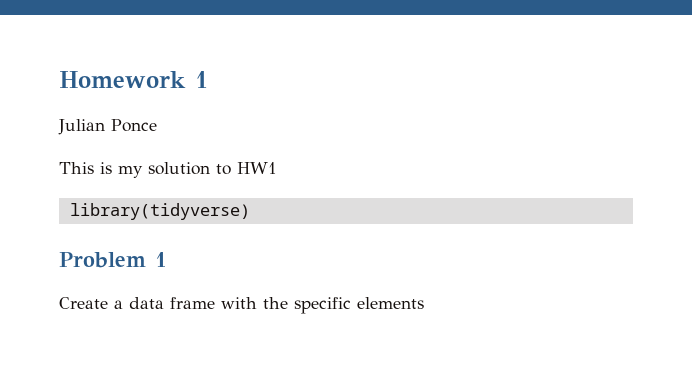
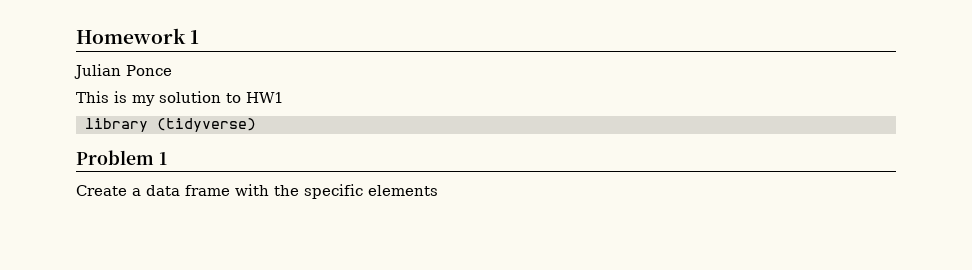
- library(tidyverse)
+ library (tidyverse)

